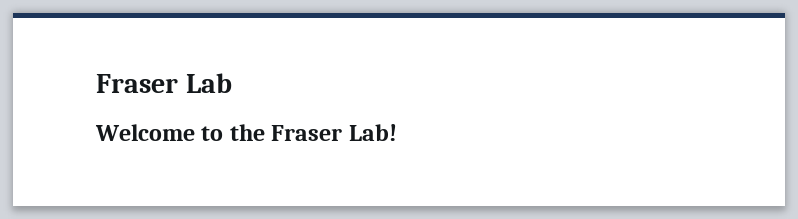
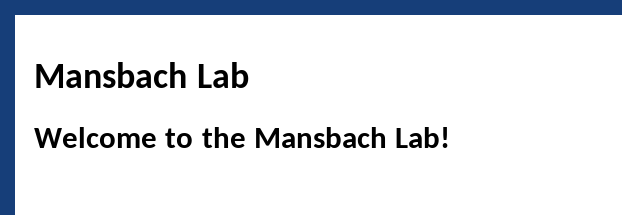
- Fraser Lab
+ Mansbach Lab
- Welcome to the Fraser Lab!
+ Welcome to the Mansbach Lab!

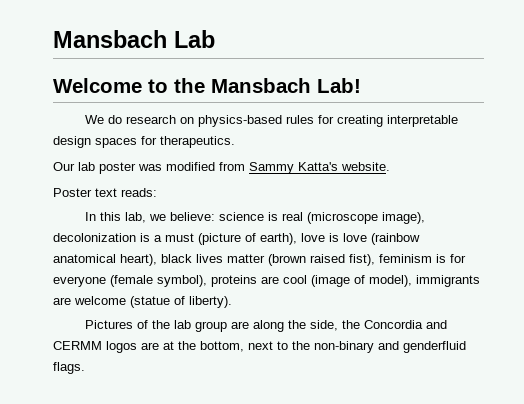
+ We do research on physics-based rules for creating interpretable design spaces for therapeutics.
+ Our lab poster was modified from Sammy Katta's website.
+ Poster text reads:
+ In this lab, we believe: science is real (microscope image), decolonization is a must (picture of earth), love is love (rainbow anatomical heart), black lives matter (brown raised fist), feminism is for everyone (female symbol), proteins are cool (image of model), immigrants are welcome (statue of liberty).
+ Pictures of the lab group are along the side, the Concordia and CERMM logos are at the bottom, next to the non-binary and genderfluid flags.

